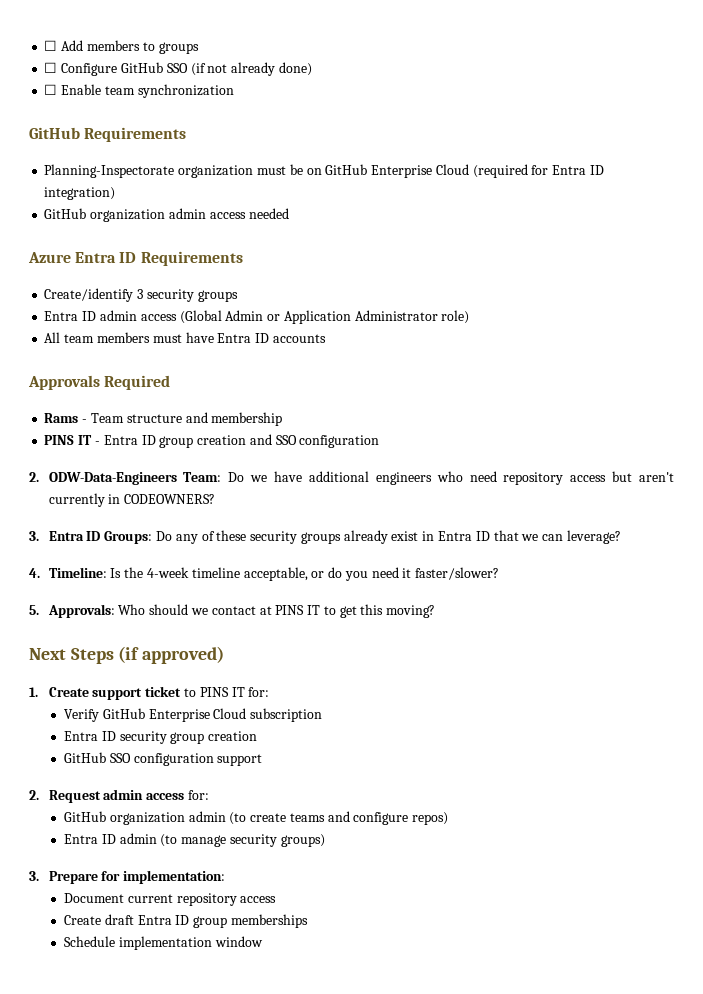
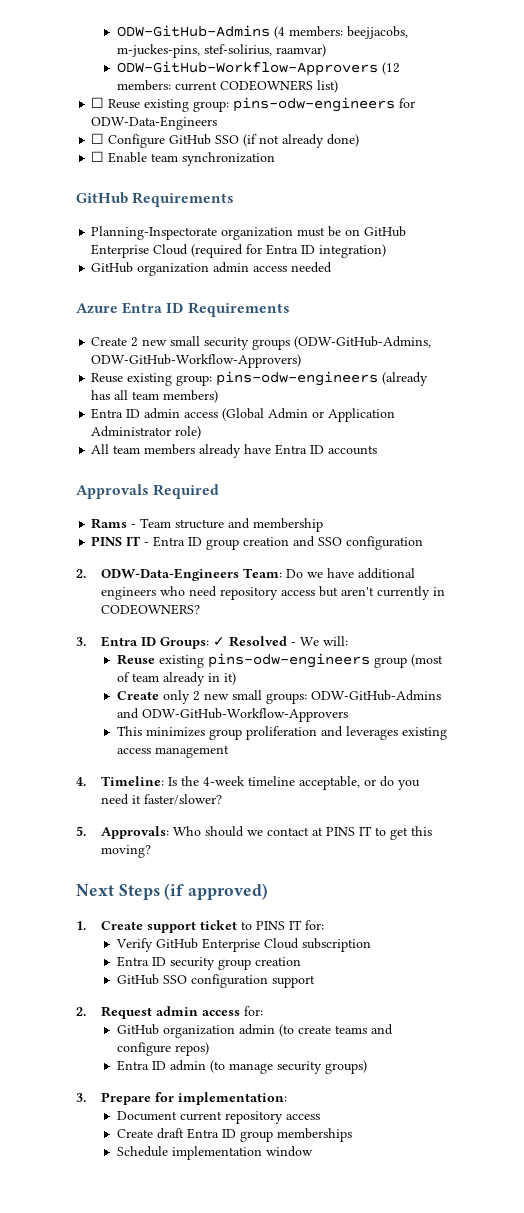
- ☐ Add members to groups
+ ODW-GitHub-Admins (4 members: beejjacobs, m-juckes-pins, stef-solirius, raamvar)
+ ODW-GitHub-Workflow-Approvers (12 members: current CODEOWNERS list)
+ ☐ Reuse existing group: pins-odw-engineers for ODW-Data-Engineers
- Create/identify 3 security groups
+ Create 2 new small security groups (ODW-GitHub-Admins, ODW-GitHub-Workflow-Approvers)
+ Reuse existing group: pins-odw-engineers (already has all team members)
- All team members must have Entra ID accounts
+ All team members already have Entra ID accounts
- 3. Entra ID Groups: Do any of these security groups already exist in Entra ID that we can leverage?
+ 3. Entra ID Groups: ✓ Resolved - We will:
+ Reuse existing pins-odw-engineers group (most of team already in it)
+ Create only 2 new small groups: ODW-GitHub-Admins and ODW-GitHub-Workflow-Approvers
+ This minimizes group proliferation and leverages existing access management

